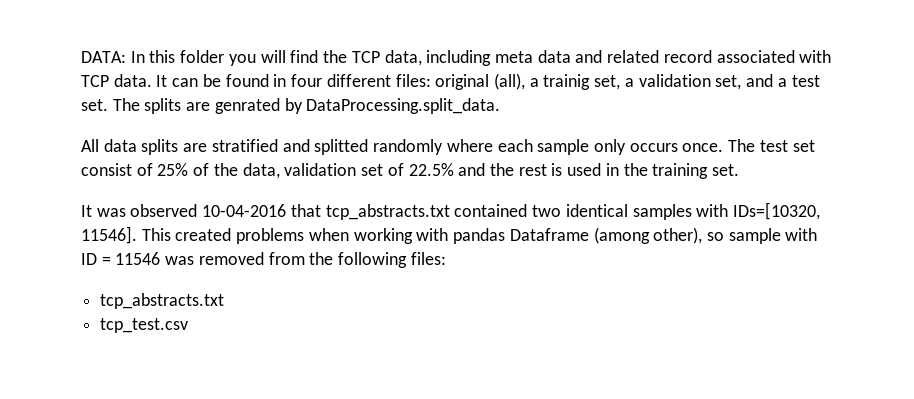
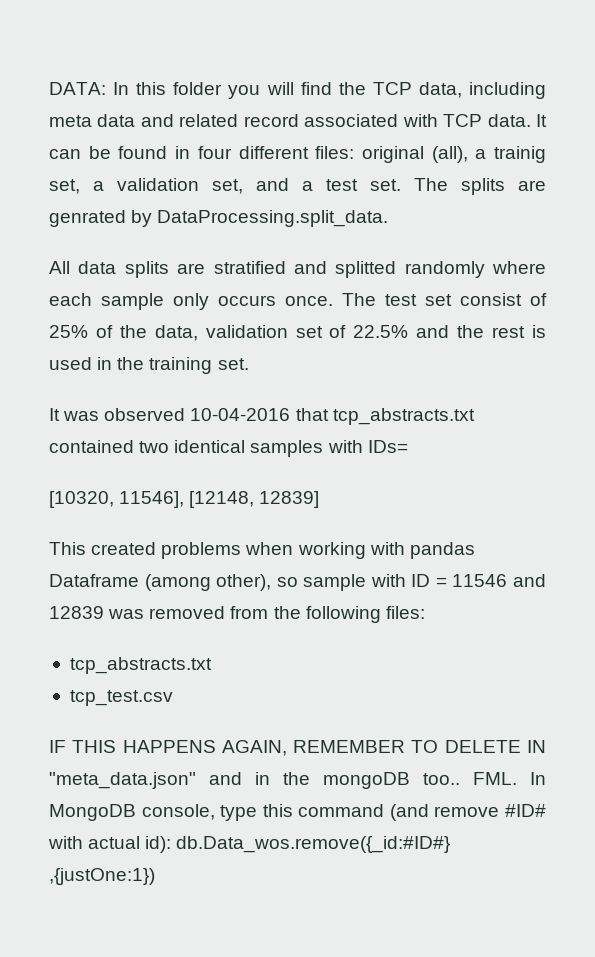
- It was observed 10-04-2016 that tcp_abstracts.txt contained two identical samples with IDs=[10320, 11546]. This created problems when working with pandas Dataframe (among other), so sample with ID = 11546 was removed from the following files:
+ It was observed 10-04-2016 that tcp_abstracts.txt contained two identical samples with IDs=
+ [10320, 11546], [12148, 12839]
+ This created problems when working with pandas Dataframe (among other), so sample with ID = 11546 and 12839 was removed from the following files:
+ IF THIS HAPPENS AGAIN, REMEMBER TO DELETE IN "meta_data.json" and in the mongoDB too.. FML. In MongoDB console, type this command (and remove #ID# with actual id): db.Data_wos.remove({_id:#ID#} ,{justOne:1})

